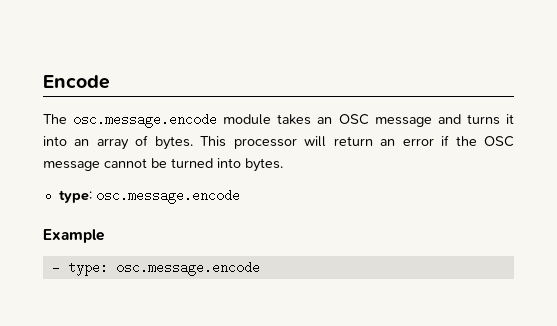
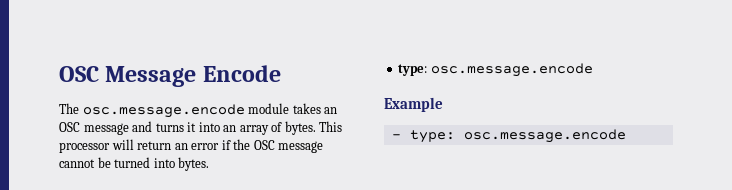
- Encode
+ OSC Message Encode

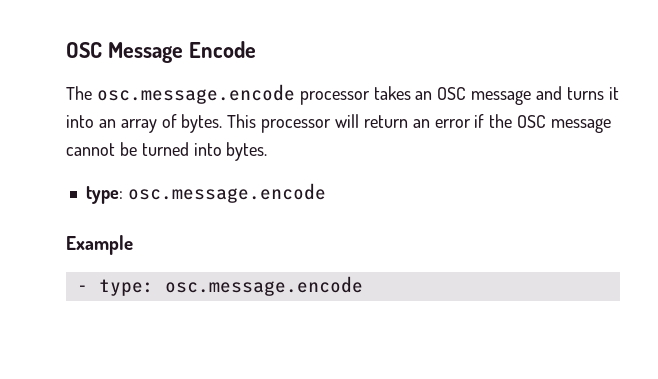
- The osc.message.encode module takes an OSC message and turns it into an array of bytes.
+ The osc.message.encode processor takes an OSC message and turns it into an array of bytes.

